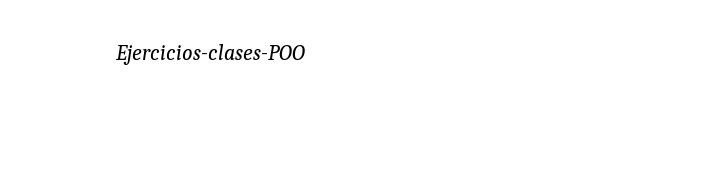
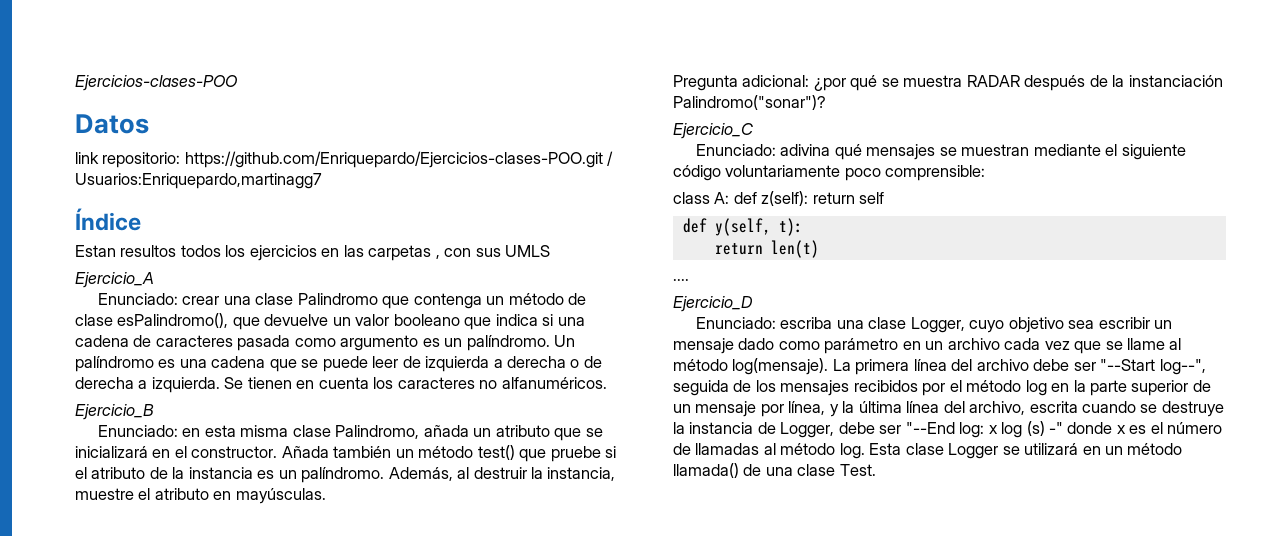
+ Datos
+ link repositorio: https://github.com/Enriquepardo/Ejercicios-clases-POO.git / Usuarios:Enriquepardo,martinagg7
+ Índice
+ Estan resultos todos los ejercicios en las carpetas , con sus UMLS
+ Ejercicio_A
+ Enunciado: crear una clase Palindromo que contenga un método de clase esPalindromo(), que devuelve un valor booleano que indica si una cadena de caracteres pasada como argumento es un palíndromo. Un palíndromo es una cadena que se puede leer de izquierda a derecha o de derecha a izquierda. Se tienen en cuenta los caracteres no alfanuméricos.
+ Ejercicio_B
+ Enunciado: en esta misma clase Palindromo, añada un atributo que se inicializará en el constructor. Añada también un método test() que pruebe si el atributo de la instancia es un palíndromo. Además, al destruir la instancia, muestre el atributo en mayúsculas.
+ Pregunta adicional: ¿por qué se muestra RADAR después de la instanciación Palindromo("sonar")?
+ Ejercicio_C
+ Enunciado: adivina qué mensajes se muestran mediante el siguiente código voluntariamente poco comprensible:
+ class A: def z(self): return self
+ def y(self, t):
+ return len(t)
+ ....
+ Ejercicio_D
+ Enunciado: escriba una clase Logger, cuyo objetivo sea escribir un mensaje dado como parámetro en un archivo cada vez que se llame al método log(mensaje). La primera línea del archivo debe ser "--Start log--", seguida de los mensajes recibidos por el método log en la parte superior de un mensaje por línea, y la última línea del archivo, escrita cuando se destruye la instancia de Logger, debe ser "--End log: x log (s) -" donde x es el número de llamadas al método log. Esta clase Logger se utilizará en un método llamada() de una clase Test.

